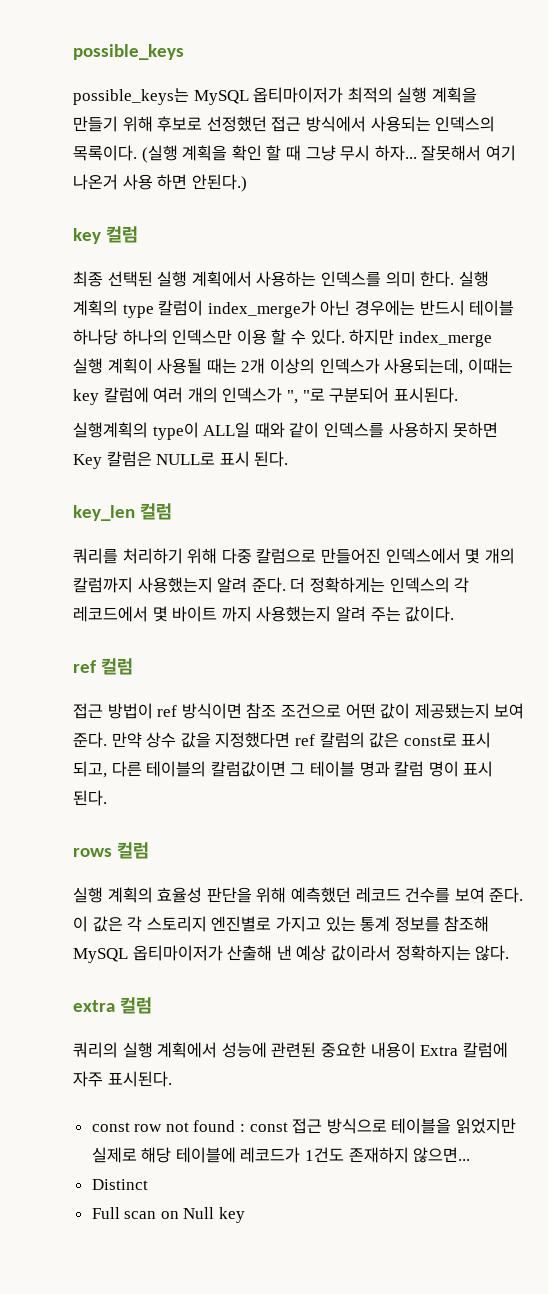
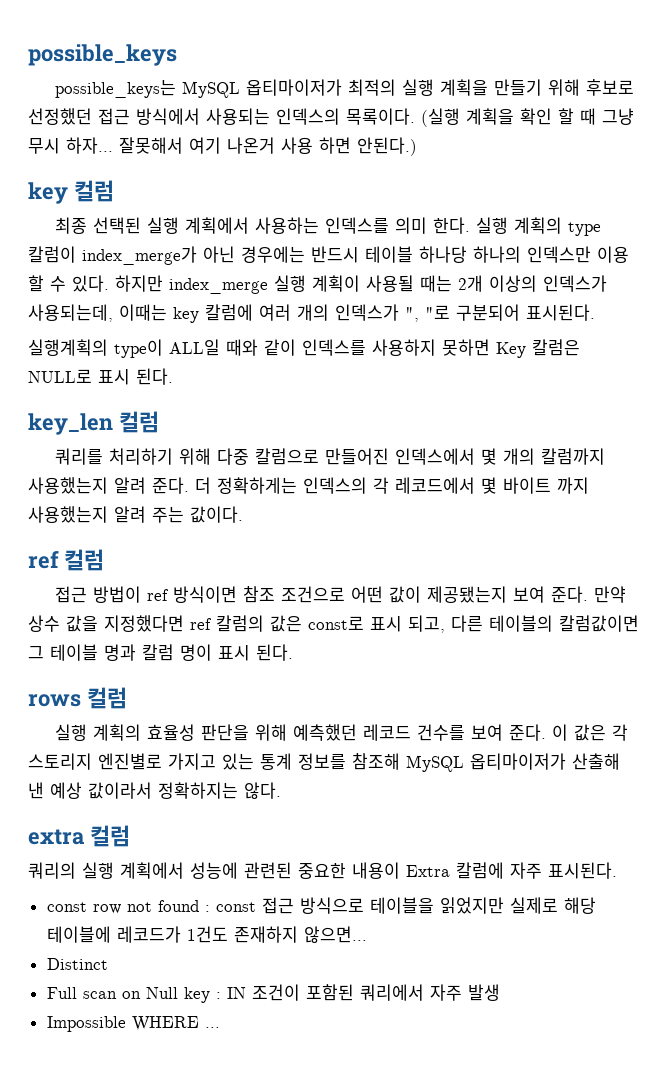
- Full scan on Null key
+ Full scan on Null key : IN 조건이 포함된 쿼리에서 자주 발생
+ Impossible WHERE ...

